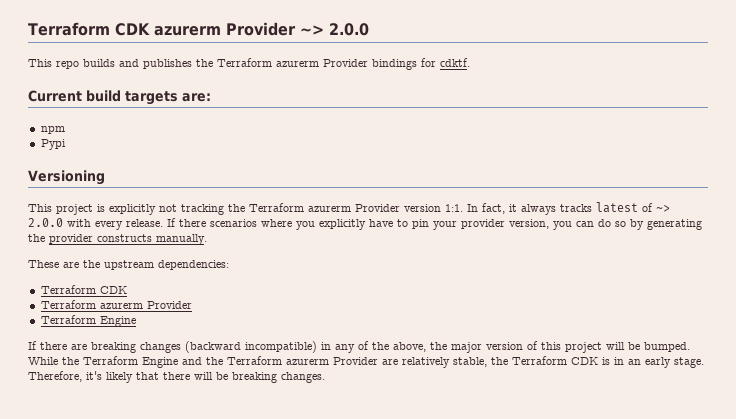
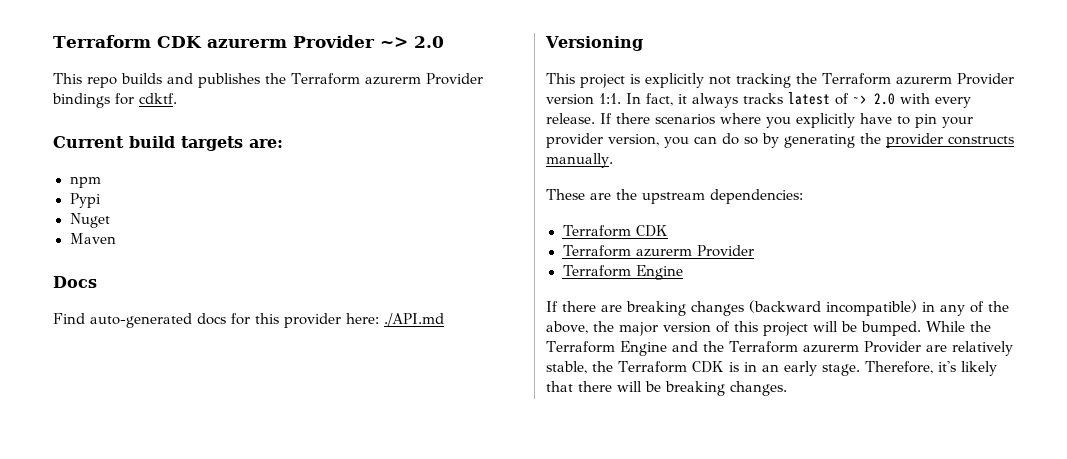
- Terraform CDK azurerm Provider ~> 2.0.0
+ Terraform CDK azurerm Provider ~> 2.0
+ Nuget
+ Maven
+ Docs
+ Find auto-generated docs for this provider here: ./API.md
- In fact, it always tracks latest of ~> 2.0.0 with every release.
+ In fact, it always tracks latest of ~> 2.0 with every release.

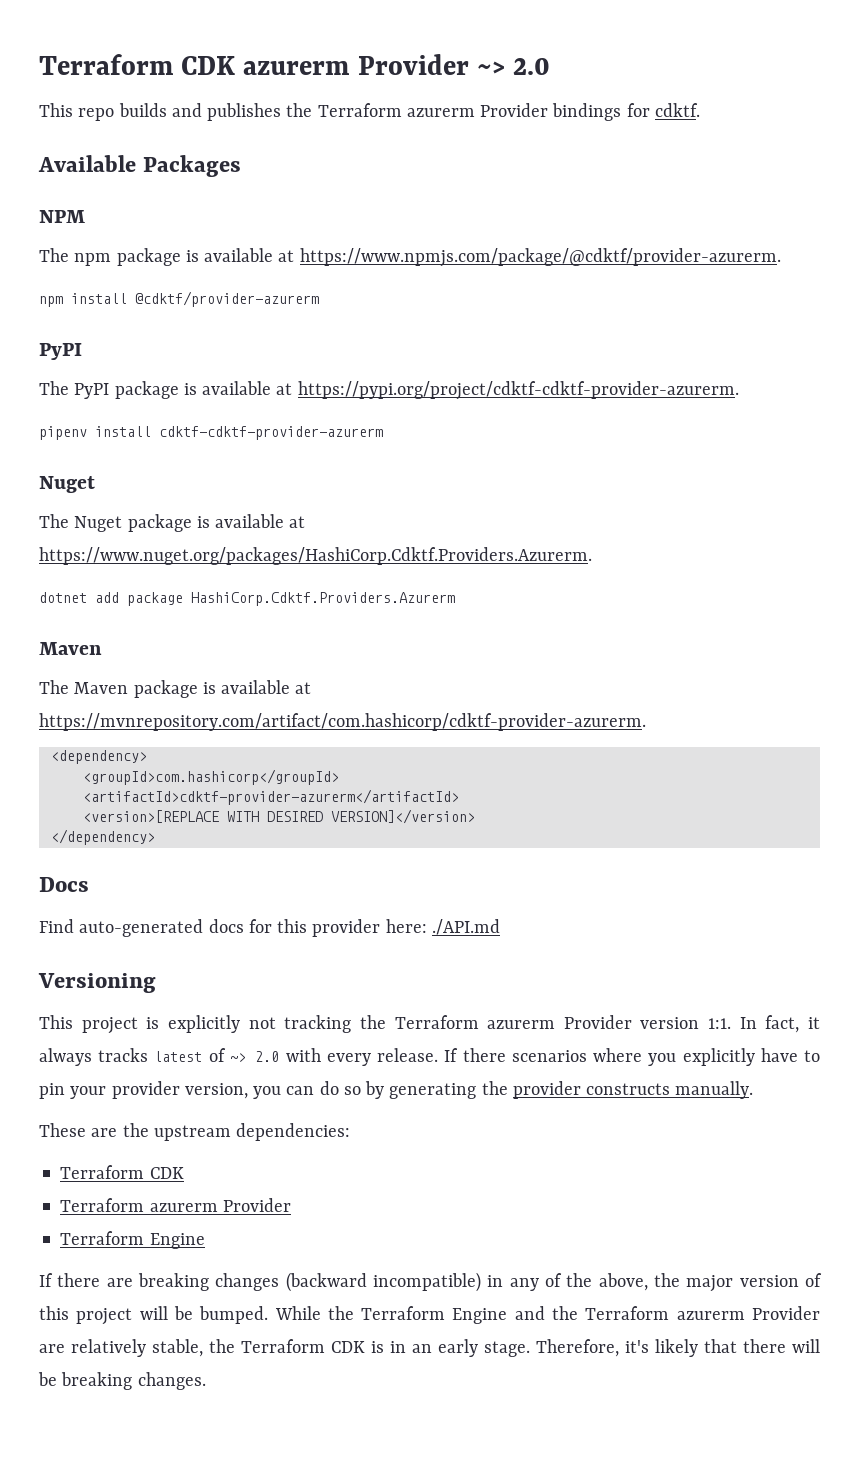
- Current build targets are:
- npm
- Pypi
+ Available Packages
+ NPM
+ The npm package is available at https://www.npmjs.com/package/@cdktf/provider-azurerm.
+ npm install @cdktf/provider-azurerm
+ PyPI
+ The PyPI package is available at https://pypi.org/project/cdktf-cdktf-provider-azurerm.
+ pipenv install cdktf-cdktf-provider-azurerm
  Nuget
+ The Nuget package is available at https://www.nuget.org/packages/HashiCorp.Cdktf.Providers.Azurerm.
+ dotnet add package HashiCorp.Cdktf.Providers.Azurerm
  Maven
+ The Maven package is available at https://mvnrepository.com/artifact/com.hashicorp/cdktf-provider-azurerm.
+ <dependency>
+ <groupId>com.hashicorp</groupId>
+ <artifactId>cdktf-provider-azurerm</artifactId>
+ <version>[REPLACE WITH DESIRED VERSION]</version>
+ </dependency>

